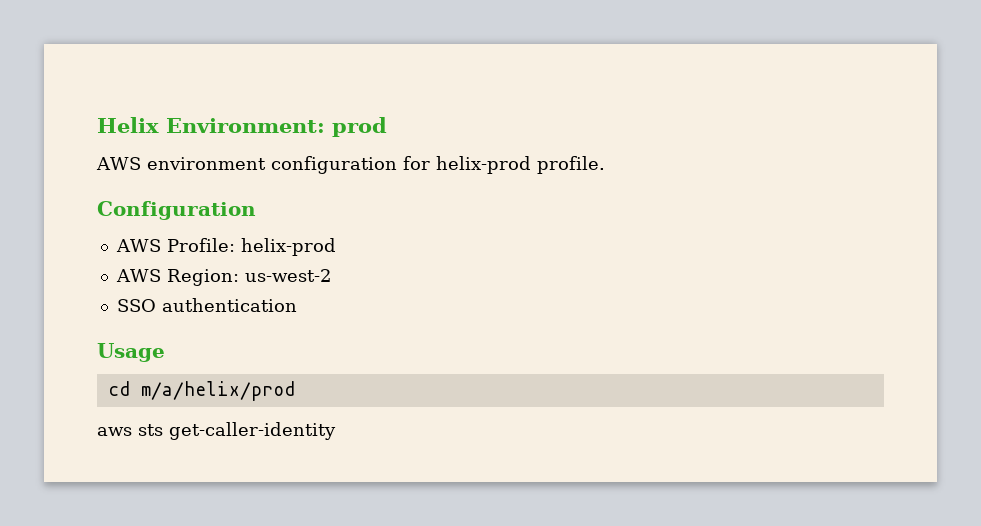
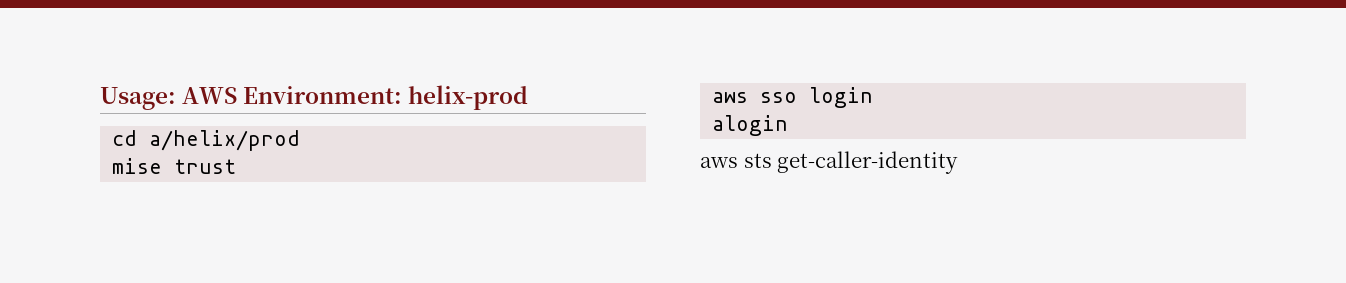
- Helix Environment: prod
- AWS environment configuration for helix-prod profile.
- Configuration
- AWS Profile: helix-prod
- AWS Region: us-west-2
- SSO authentication
- Usage
- cd m/a/helix/prod
+ Usage: AWS Environment: helix-prod
+ cd a/helix/prod
+ mise trust
+ aws sso login
+ alogin

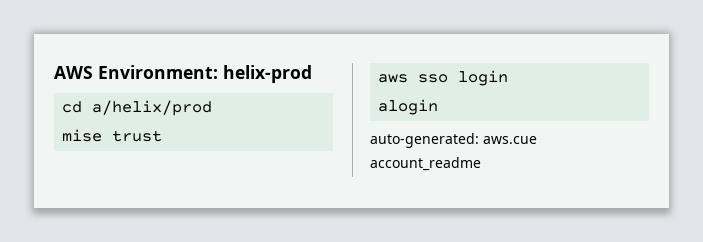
- Usage: AWS Environment: helix-prod
+ AWS Environment: helix-prod
- aws sts get-caller-identity
+ auto-generated: aws.cue account_readme

